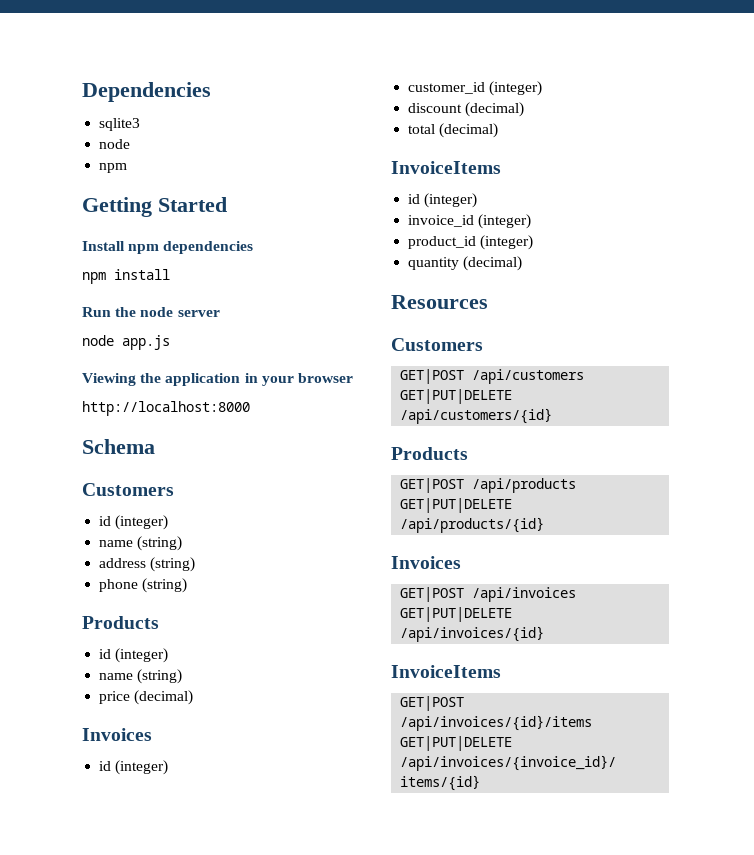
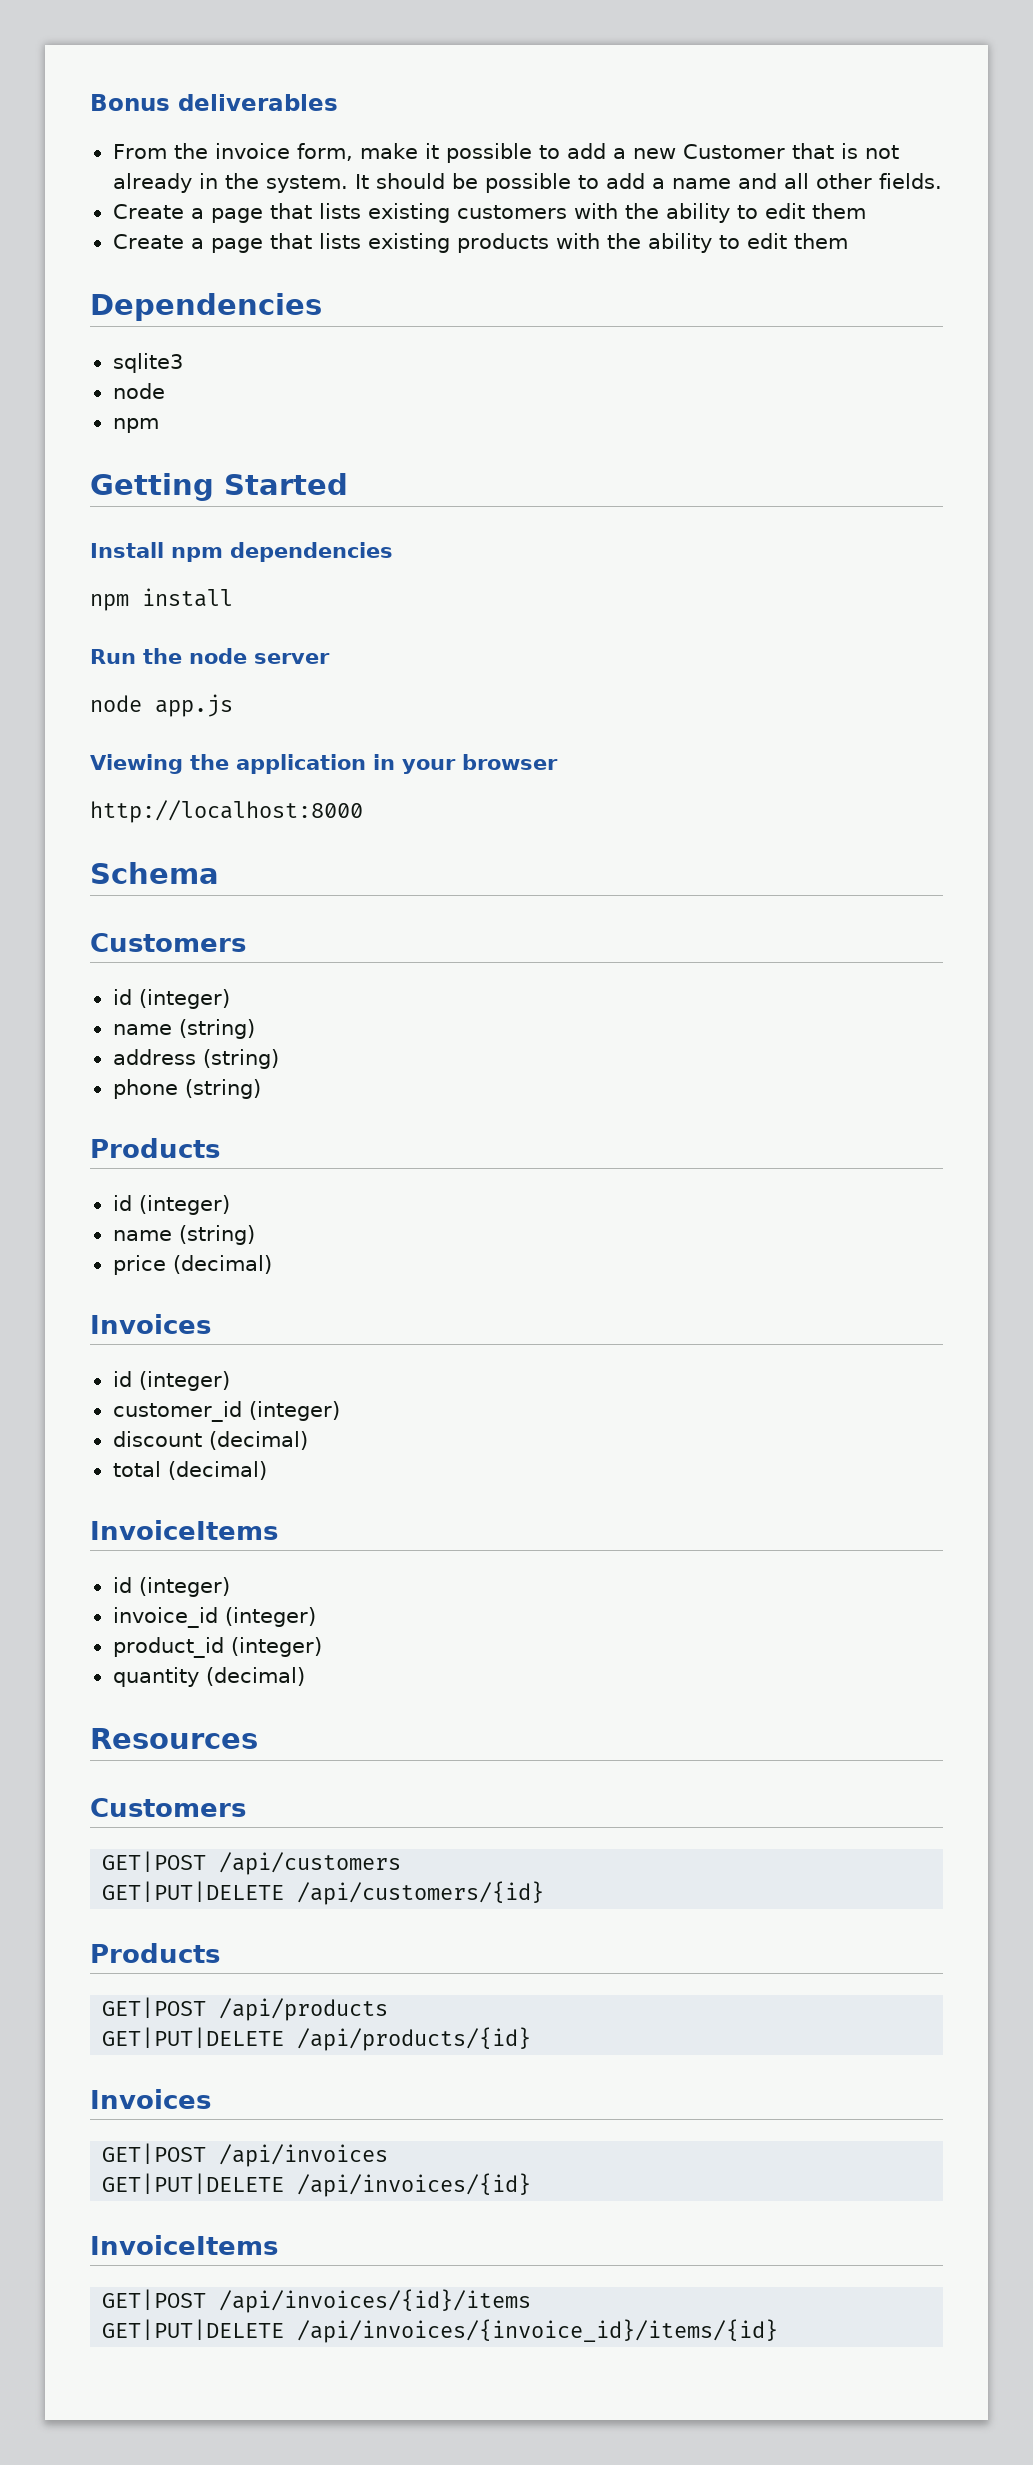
+ Bonus deliverables
+ From the invoice form, make it possible to add a new Customer that is not already in the system. It should be possible to add a name and all other fields.
+ Create a page that lists existing customers with the ability to edit them
+ Create a page that lists existing products with the ability to edit them

